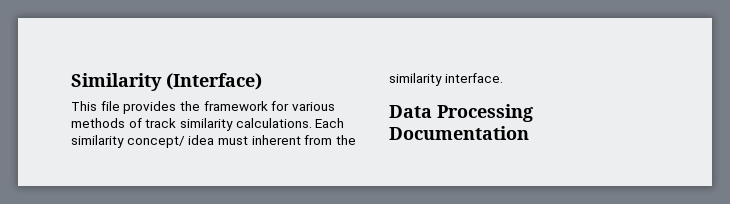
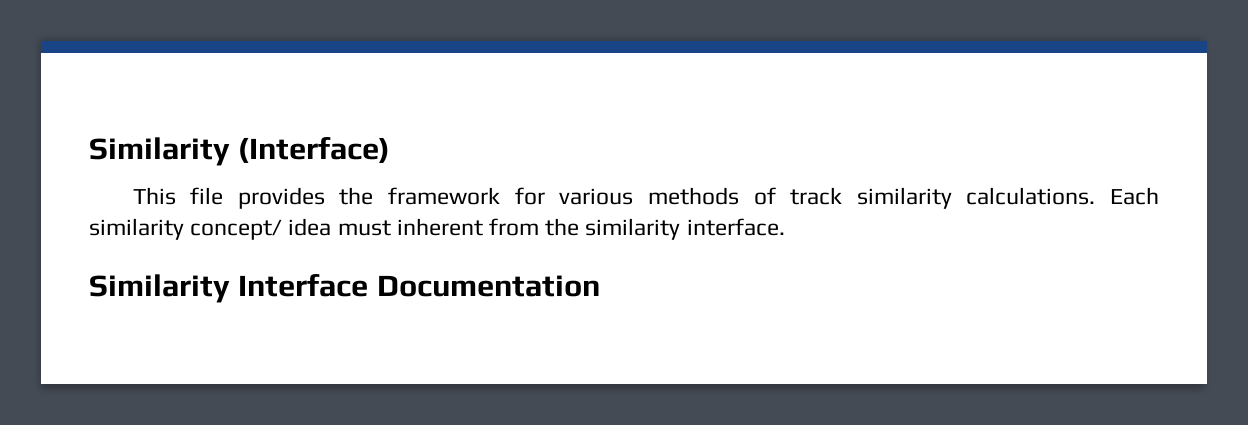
- Data Processing Documentation
+ Similarity Interface Documentation

